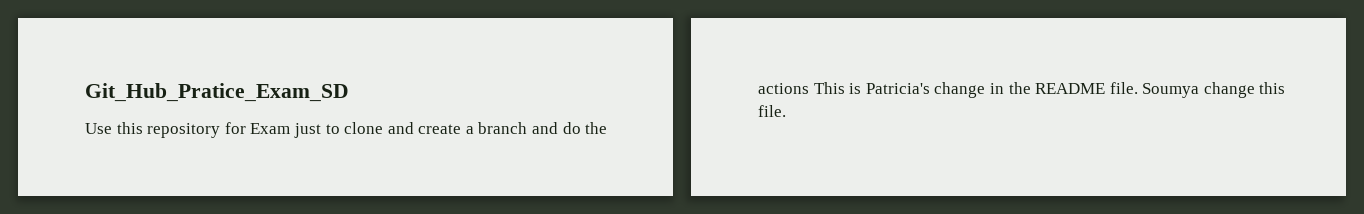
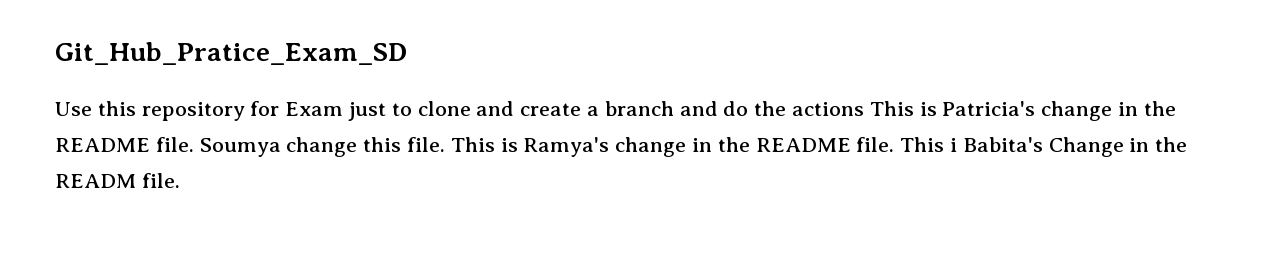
+ This is Ramya's change in the README file. This i Babita's Change in the READM file.

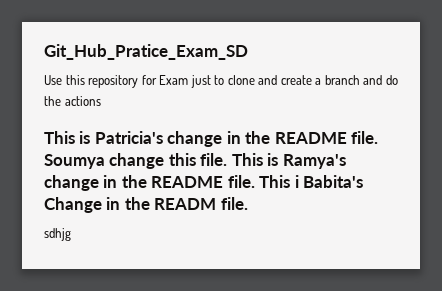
- Use this repository for Exam just to clone and create a branch and do the actions This is Patricia's change in the README file.
+ Use this repository for Exam just to clone and create a branch and do the actions
+ This is Patricia's change in the README file.
+ sdhjg

